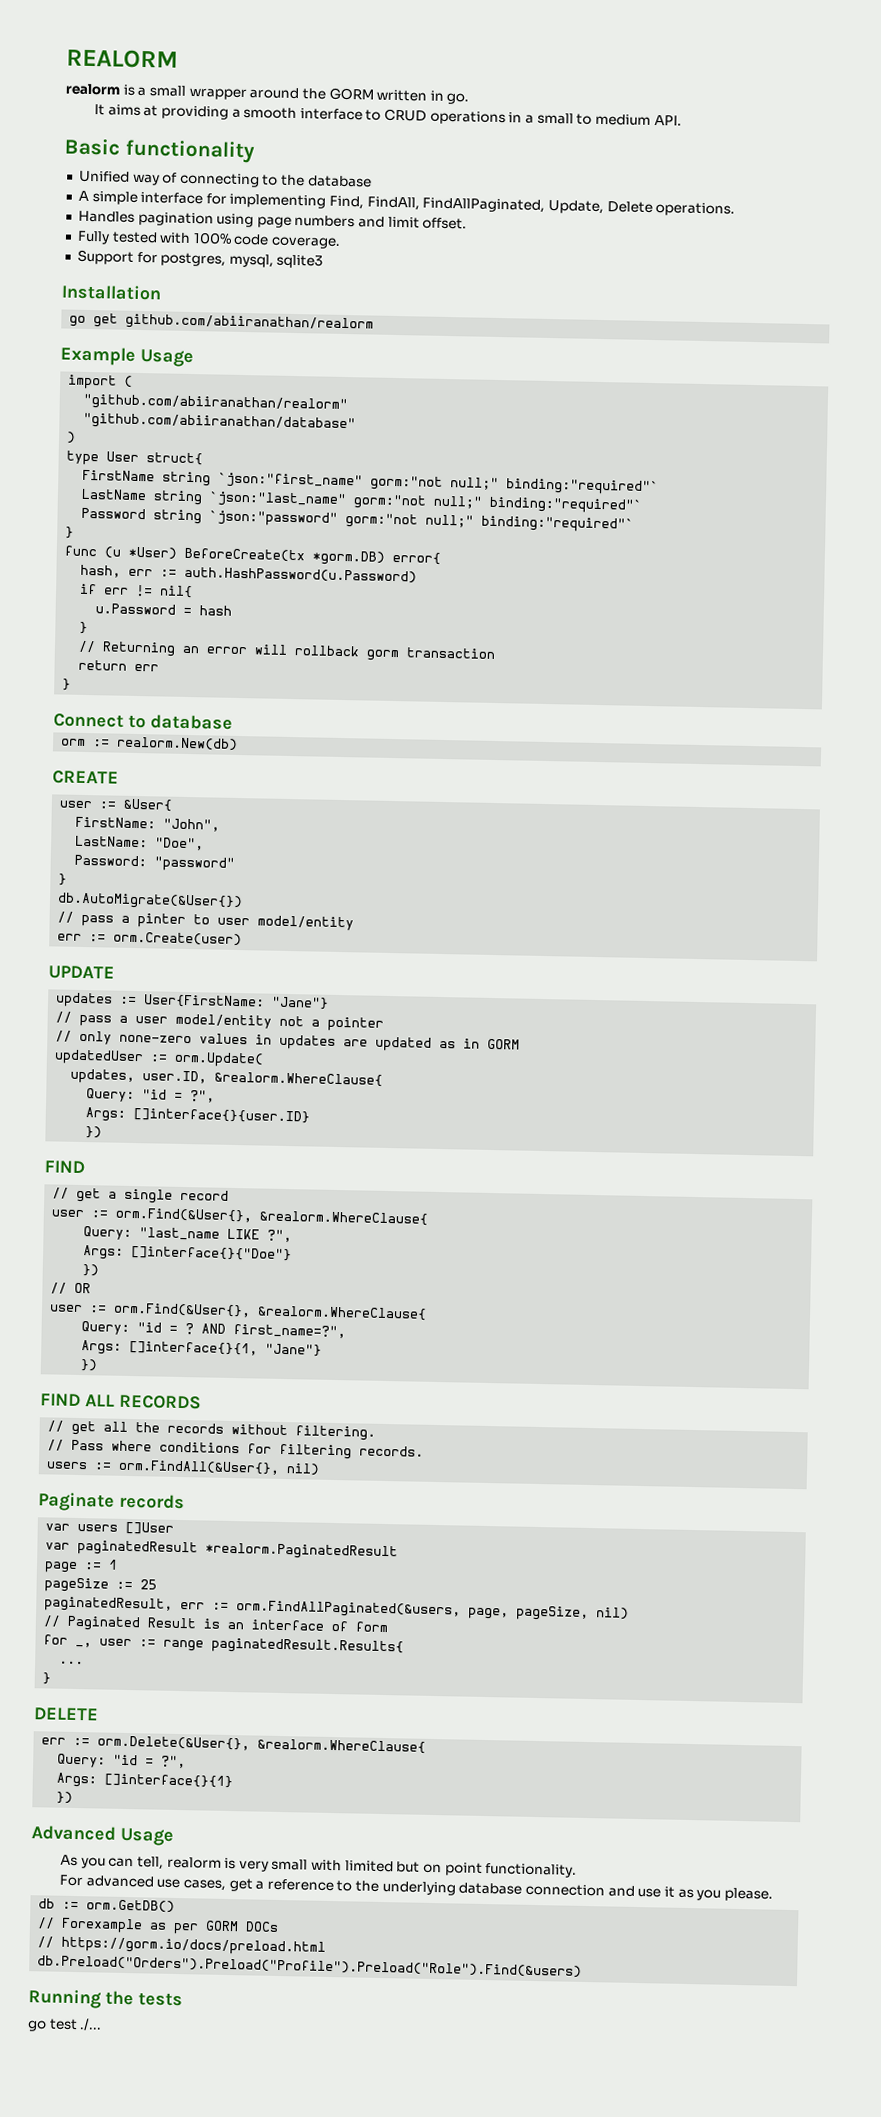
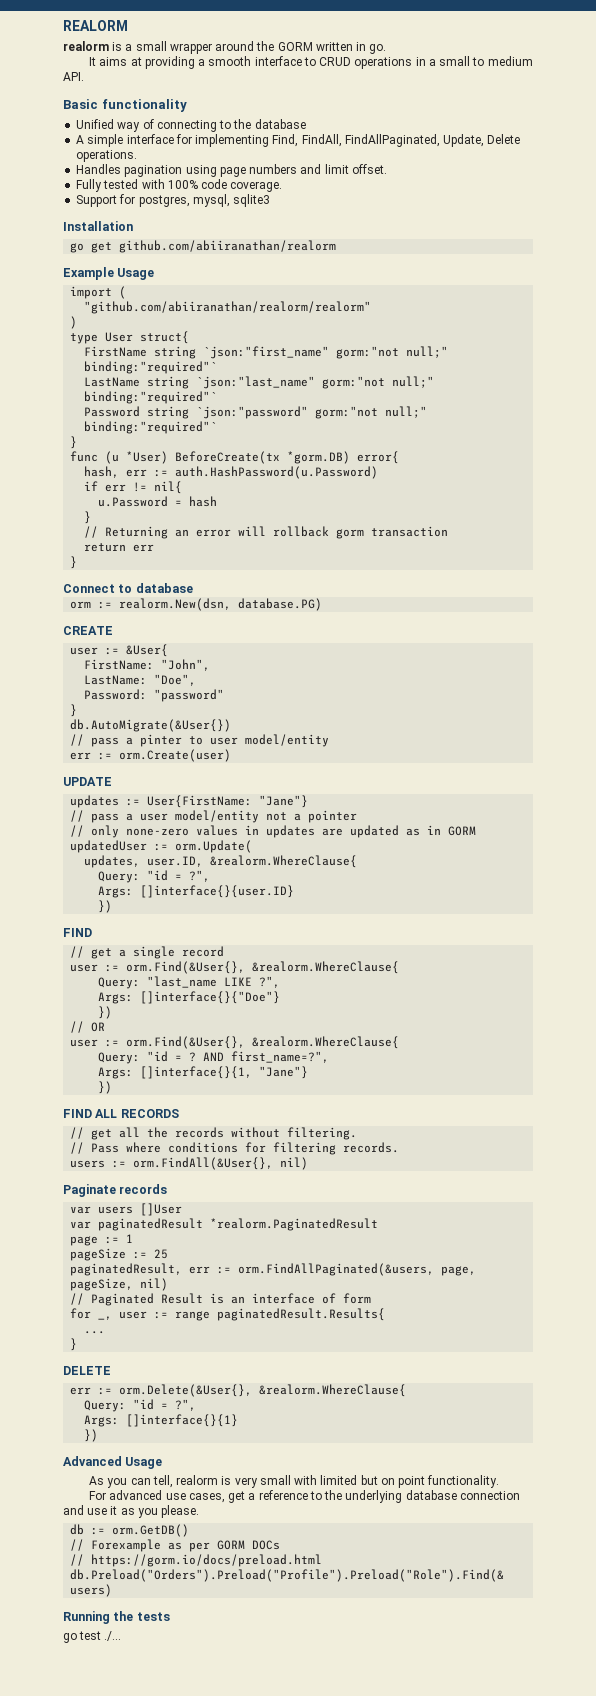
- "github.com/abiiranathan/realorm"
- "github.com/abiiranathan/database"
+ "github.com/abiiranathan/realorm/realorm"
- orm := realorm.New(db)
+ orm := realorm.New(dsn, database.PG)

